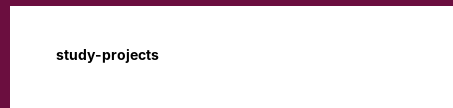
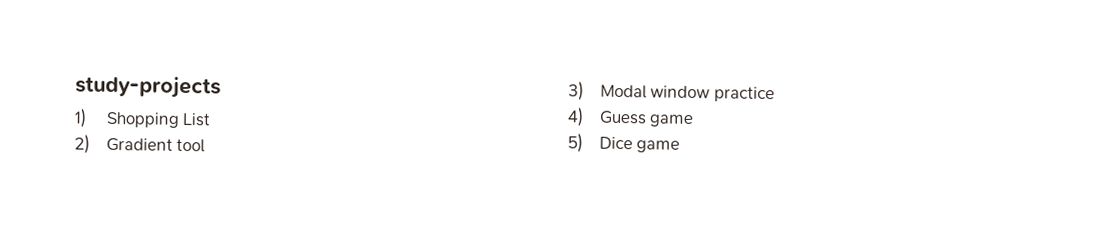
+ 1) Shopping List
+ 2) Gradient tool
+ 3) Modal window practice
+ 4) Guess game
+ 5) Dice game

